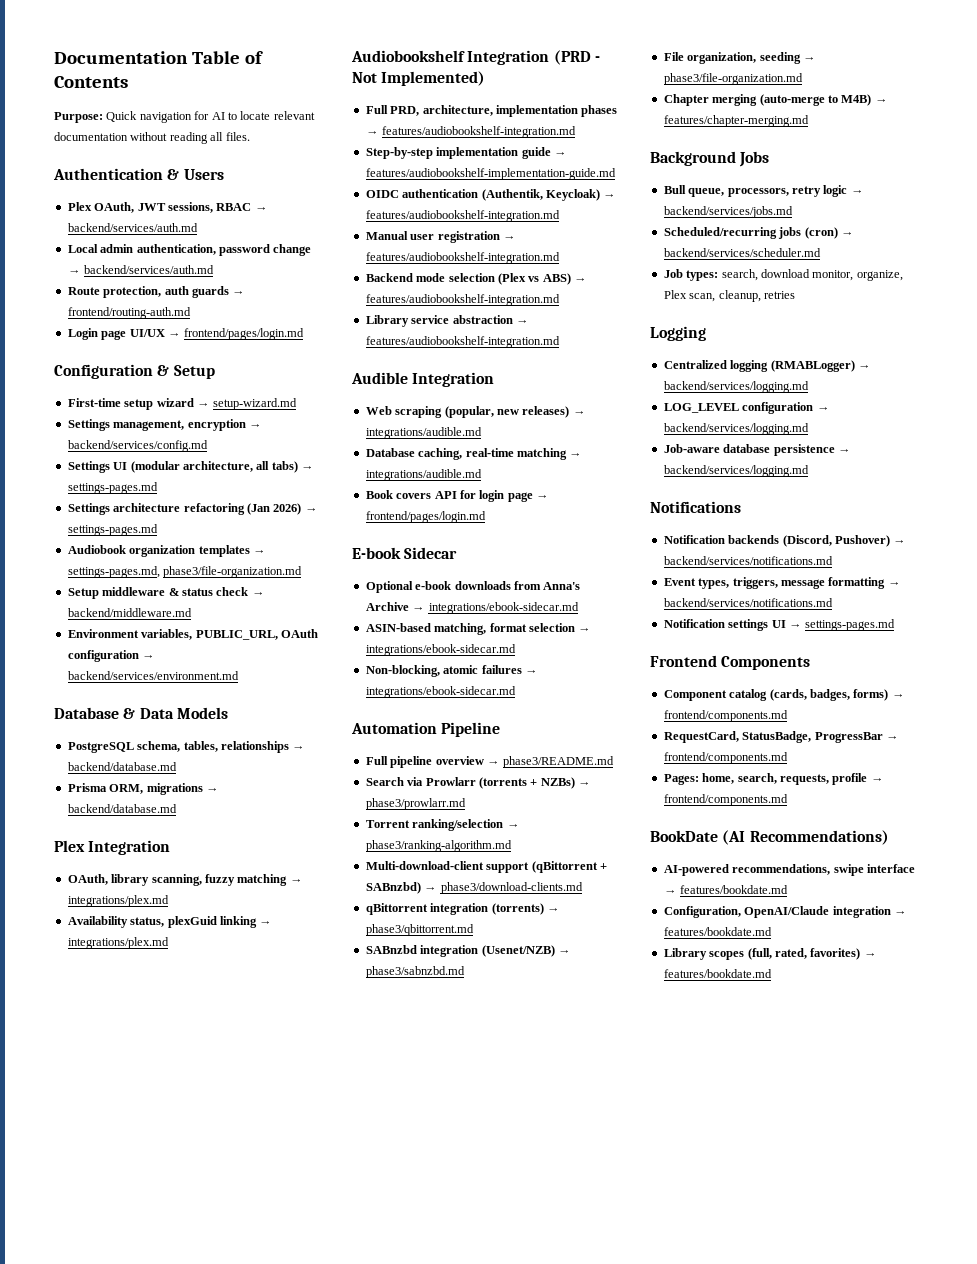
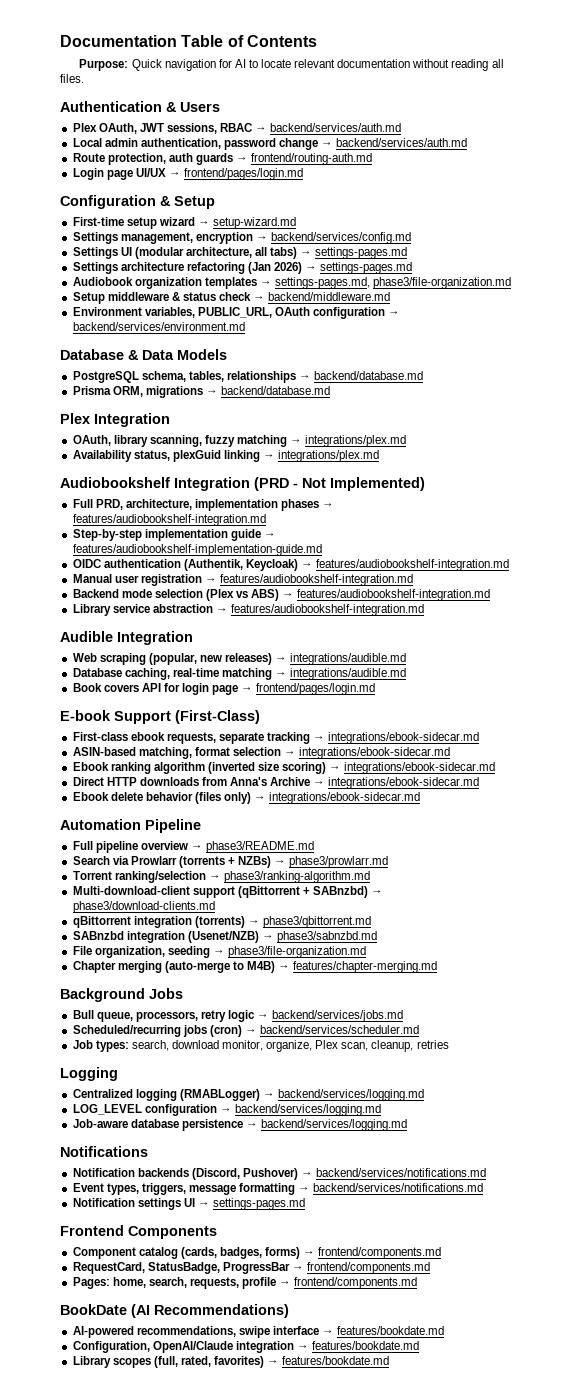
- E-book Sidecar
- Optional e-book downloads from Anna's Archive → integrations/ebook-sidecar.md
+ E-book Support (First-Class)
+ First-class ebook requests, separate tracking → integrations/ebook-sidecar.md
- Non-blocking, atomic failures → integrations/ebook-sidecar.md
+ Ebook ranking algorithm (inverted size scoring) → integrations/ebook-sidecar.md
+ Direct HTTP downloads from Anna's Archive → integrations/ebook-sidecar.md
+ Ebook delete behavior (files only) → integrations/ebook-sidecar.md

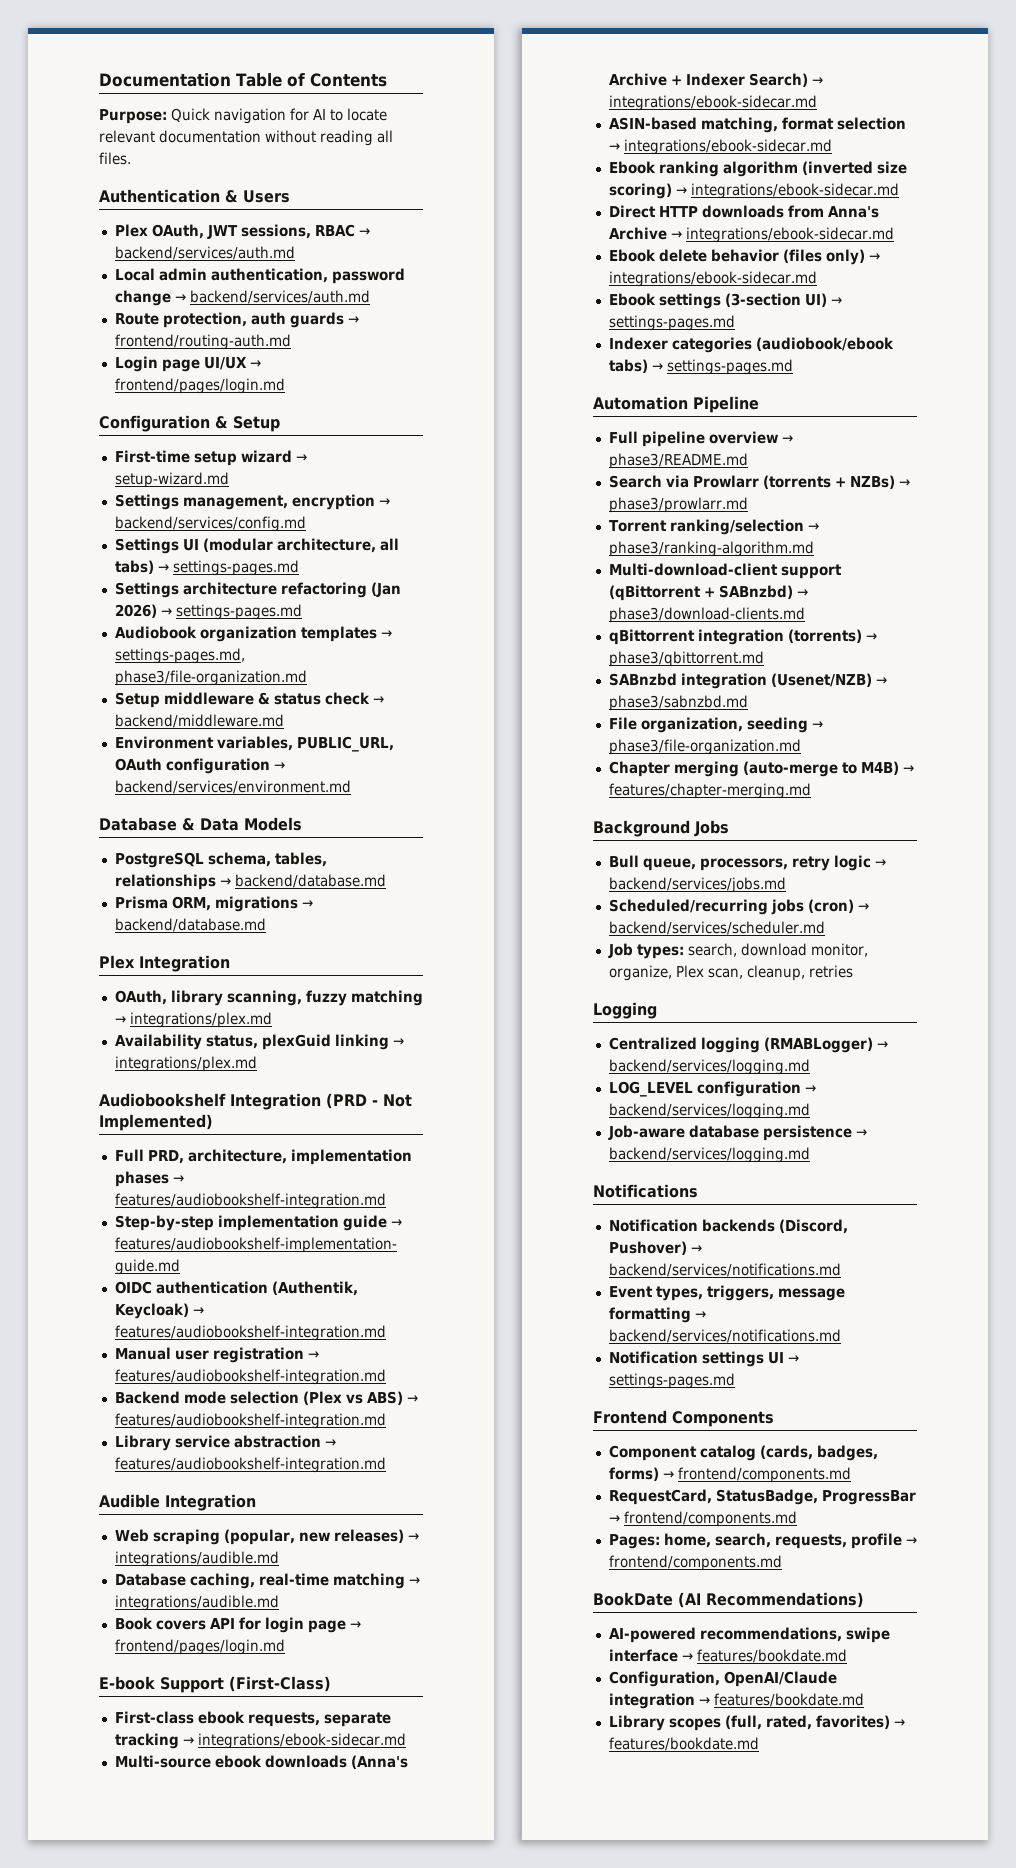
+ Multi-source ebook downloads (Anna's Archive + Indexer Search) → integrations/ebook-sidecar.md
+ Ebook settings (3-section UI) → settings-pages.md
+ Indexer categories (audiobook/ebook tabs) → settings-pages.md

